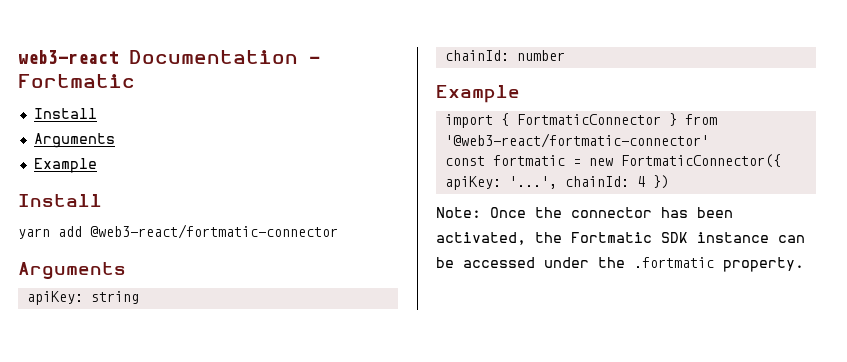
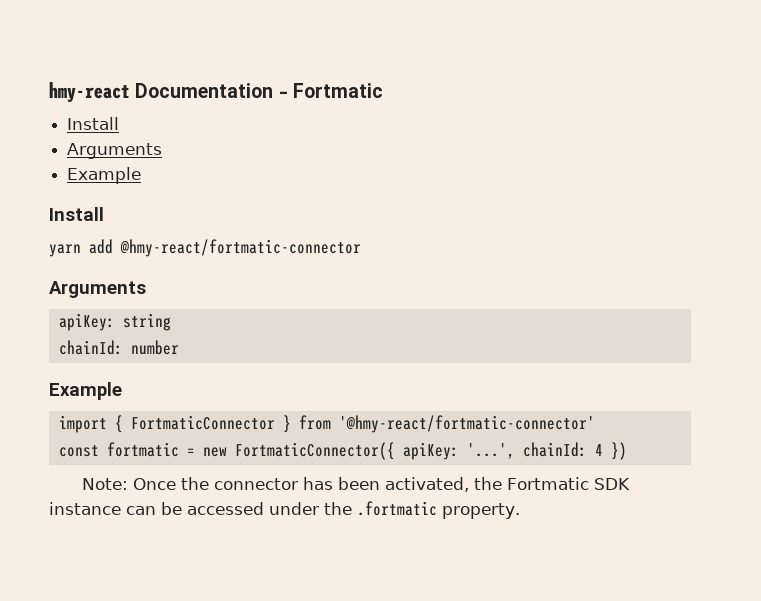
- web3-react Documentation - Fortmatic
+ hmy-react Documentation - Fortmatic
- yarn add @web3-react/fortmatic-connector
+ yarn add @hmy-react/fortmatic-connector
- import { FortmaticConnector } from '@web3-react/fortmatic-connector'
+ import { FortmaticConnector } from '@hmy-react/fortmatic-connector'

